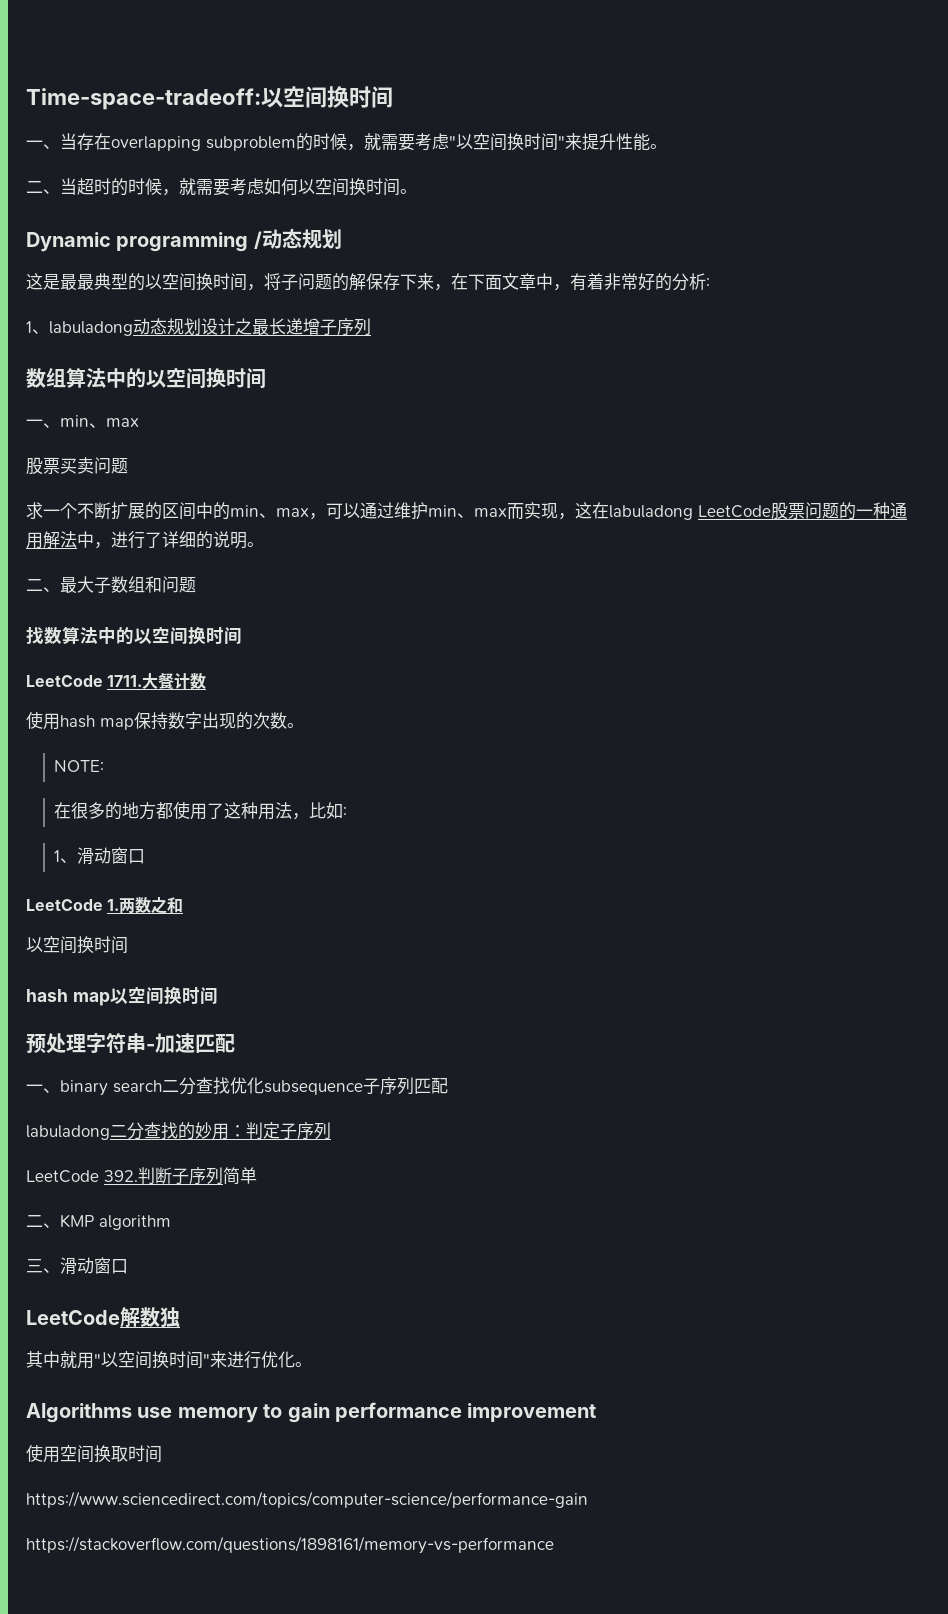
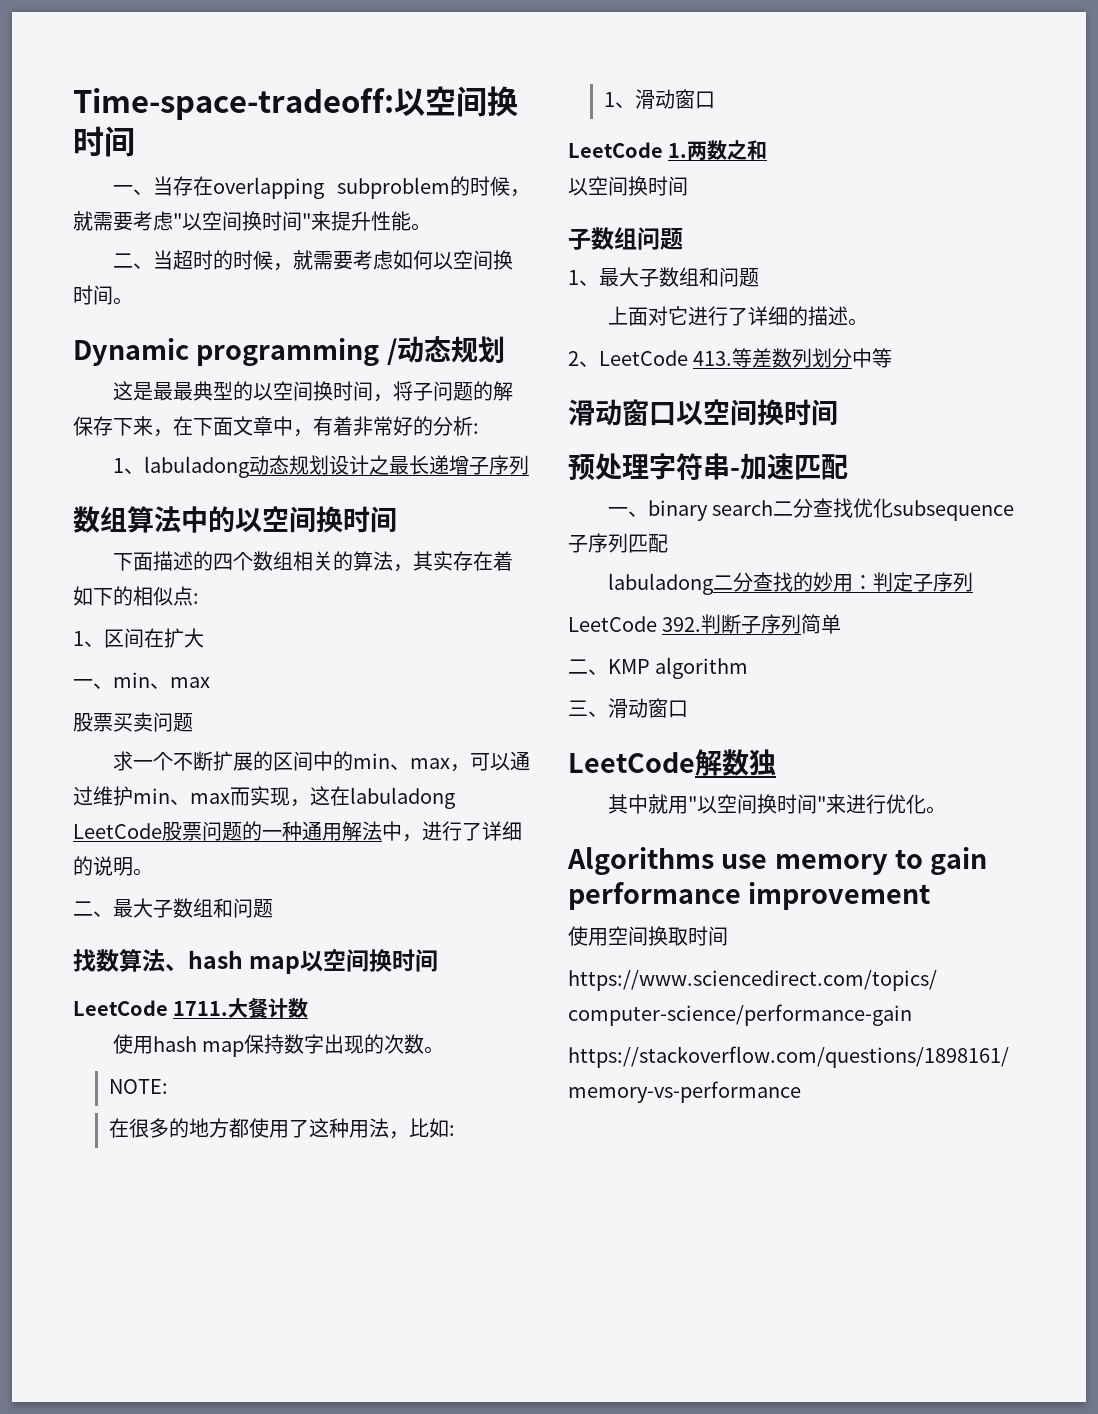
+ 下面描述的四个数组相关的算法，其实存在着如下的相似点:
+ 1、区间在扩大
- 找数算法中的以空间换时间
+ 找数算法、hash map以空间换时间
- hash map以空间换时间
+ 子数组问题
+ 1、最大子数组和问题
+ 上面对它进行了详细的描述。
+ 2、LeetCode 413.等差数列划分中等
+ 滑动窗口以空间换时间

